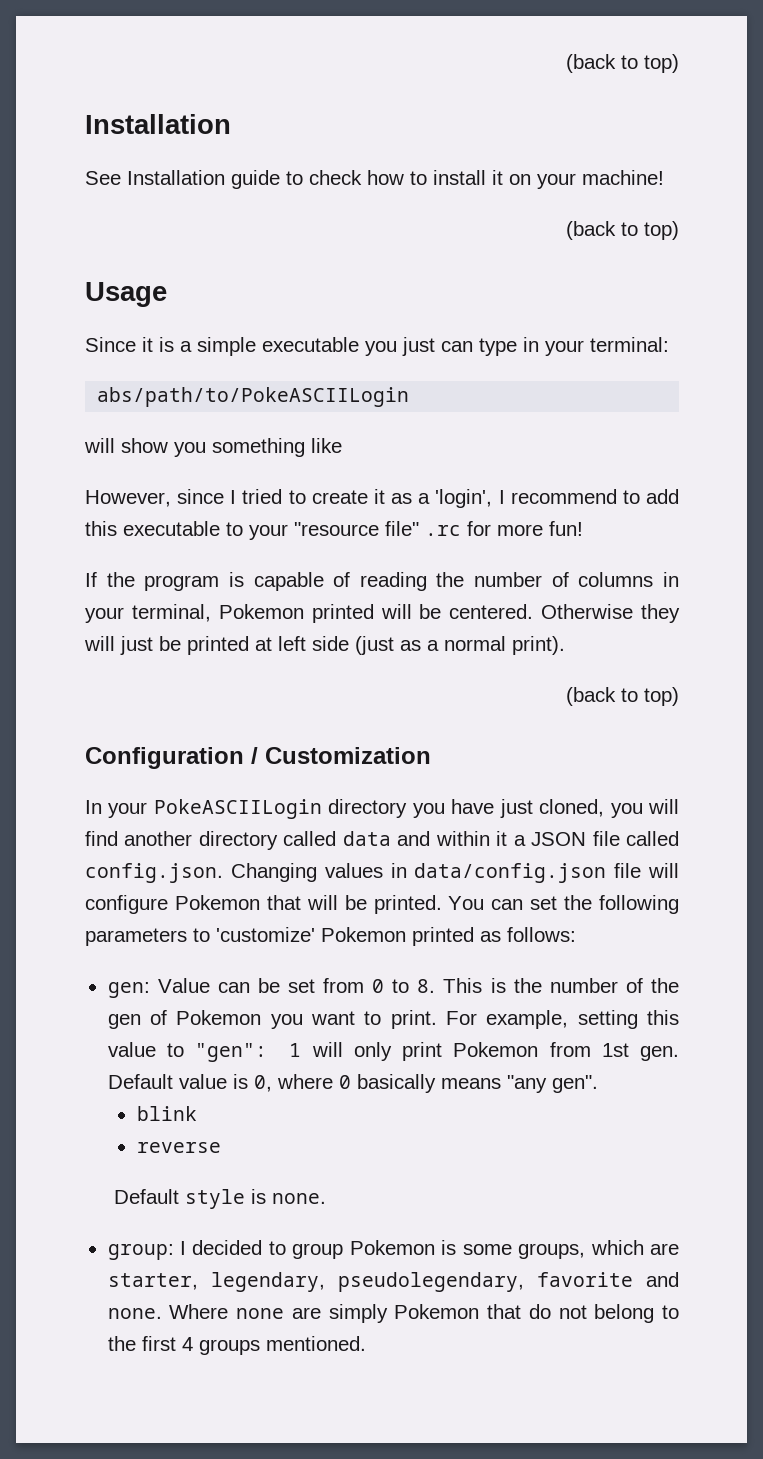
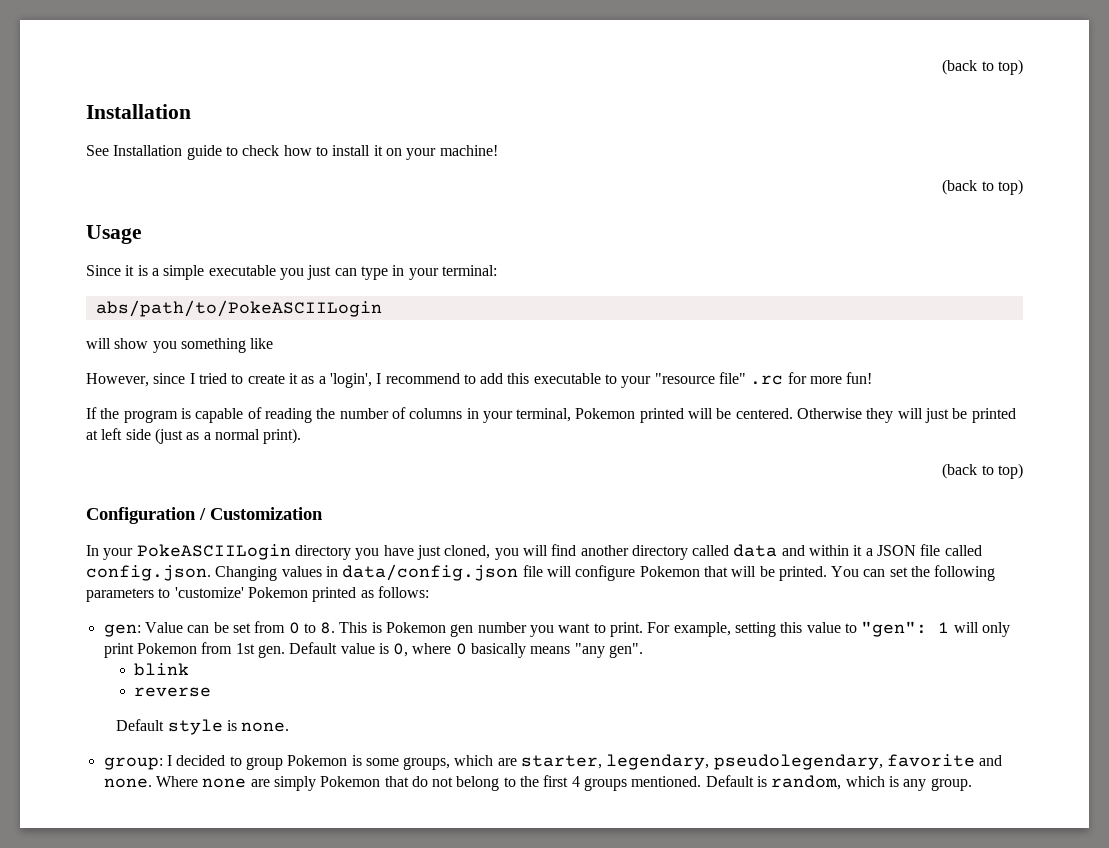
- gen: Value can be set from 0 to 8. This is the number of the gen of Pokemon you want to print.
+ gen: Value can be set from 0 to 8. This is Pokemon gen number you want to print.
+ Default is random, which is any group.

